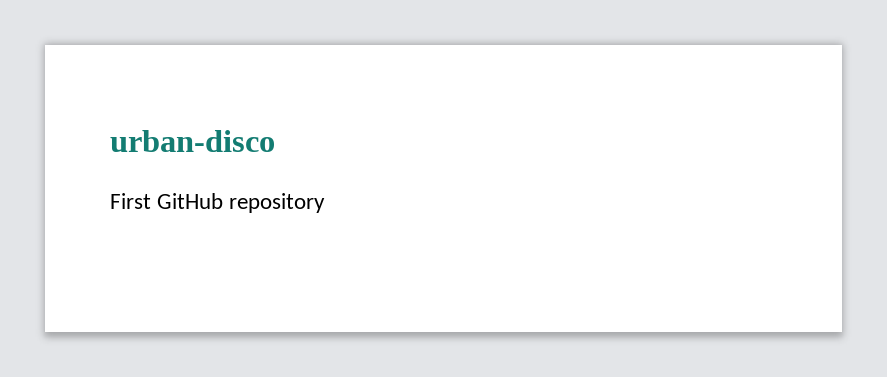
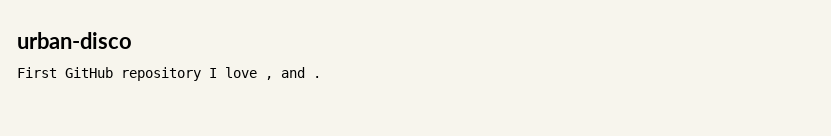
- First GitHub repository
+ First GitHub repository I love , and .

